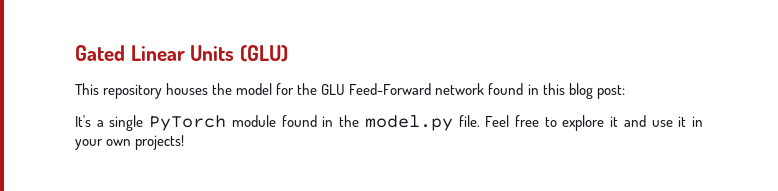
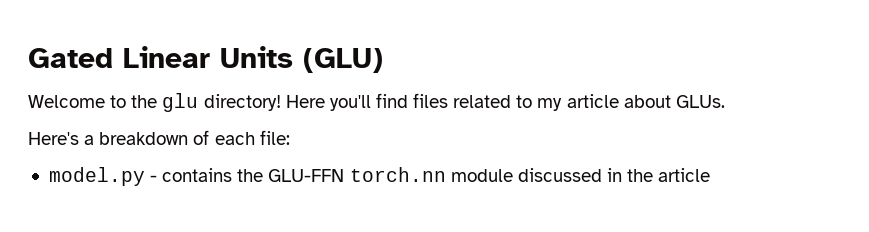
- This repository houses the model for the GLU Feed-Forward network found in this blog post:
- It's a single PyTorch module found in the model.py file. Feel free to explore it and use it in your own projects!
+ Welcome to the glu directory! Here you'll find files related to my article about GLUs.
+ Here's a breakdown of each file:
+ model.py - contains the GLU-FFN torch.nn module discussed in the article

